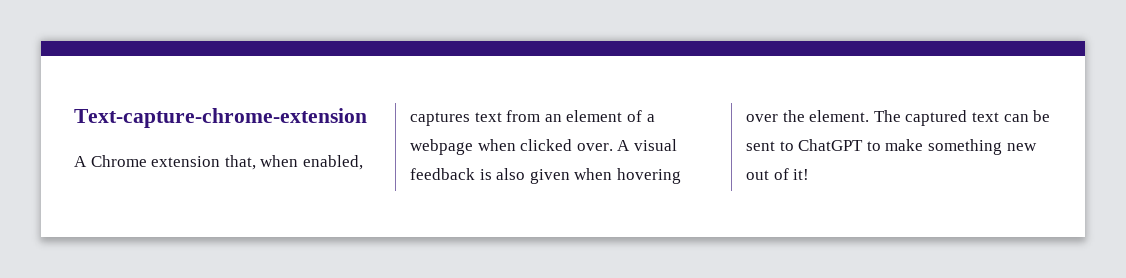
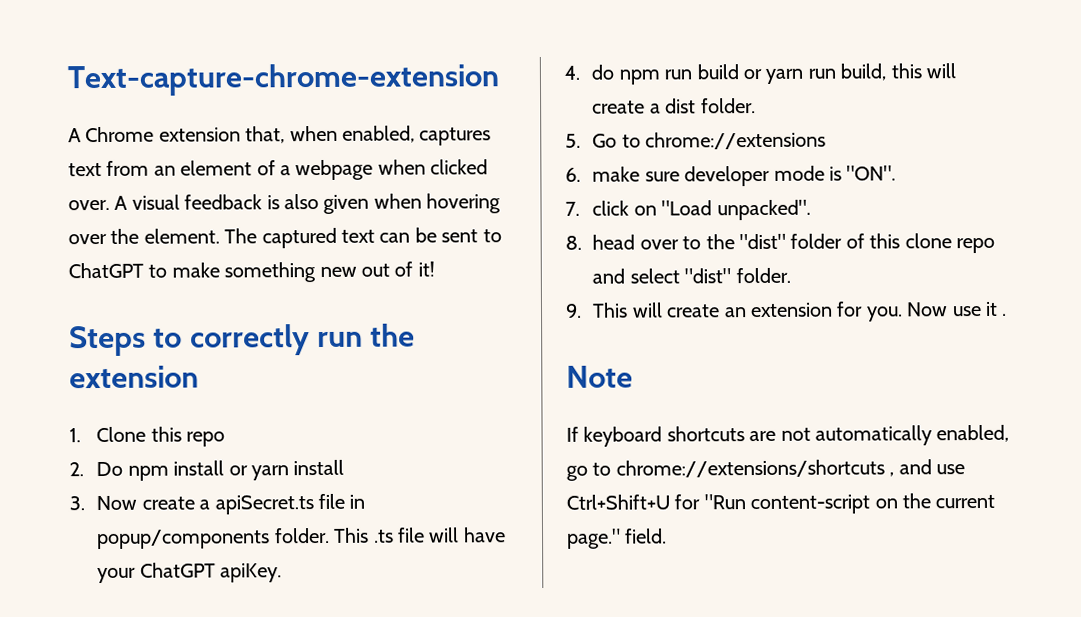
+ Steps to correctly run the extension
+ 1. Clone this repo
+ 2. Do npm install or yarn install
+ 3. Now create a apiSecret.ts file in popup/components folder. This .ts file will have your ChatGPT apiKey.
+ 4. do npm run build or yarn run build, this will create a dist folder.
+ 5. Go to chrome://extensions
+ 6. make sure developer mode is "ON".
+ 7. click on "Load unpacked".
+ 8. head over to the "dist" folder of this clone repo and select "dist" folder.
+ 9. This will create an extension for you. Now use it .
+ Note
+ If keyboard shortcuts are not automatically enabled, go to chrome://extensions/shortcuts , and use Ctrl+Shift+U for "Run content-script on the current page." field.

